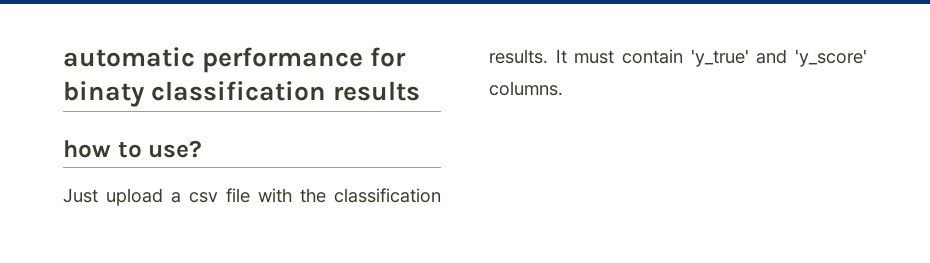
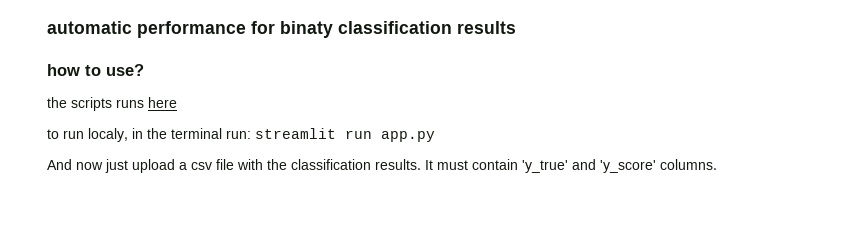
- Just upload a csv file with the classification results.
+ the scripts runs here
+ to run localy, in the terminal run: streamlit run app.py
+ And now just upload a csv file with the classification results.

